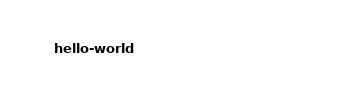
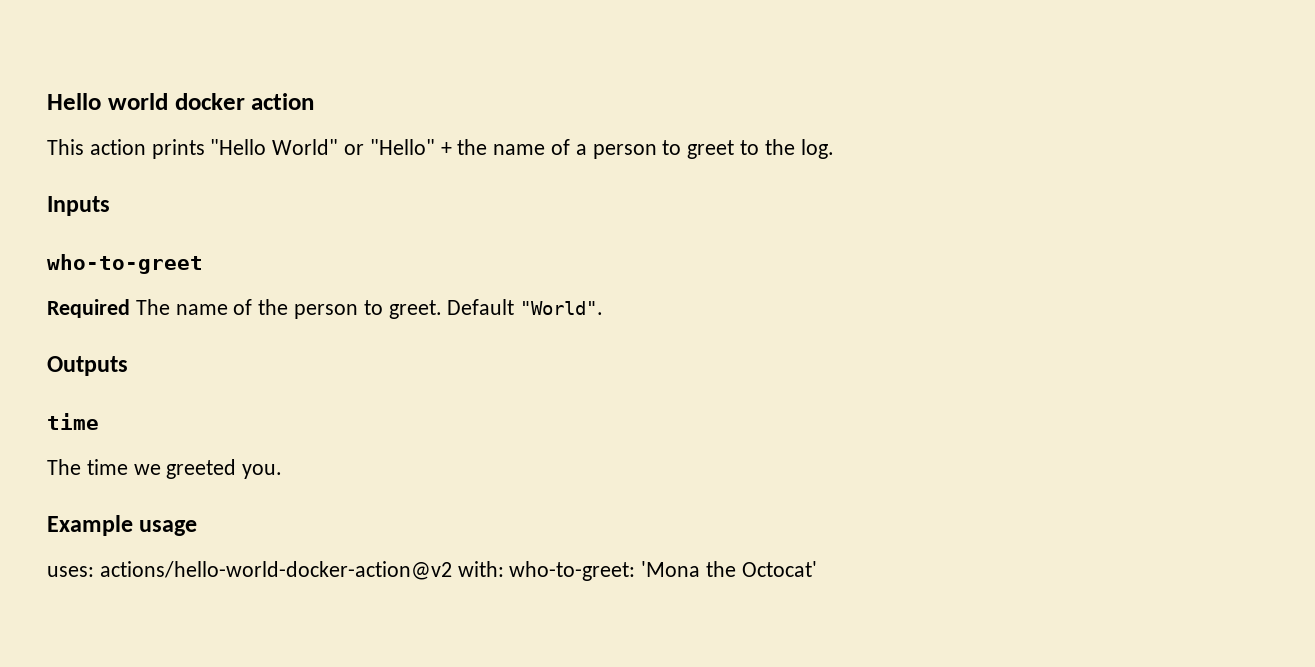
- hello-world
+ Hello world docker action
+ This action prints "Hello World" or "Hello" + the name of a person to greet to the log.
+ Inputs
+ who-to-greet
+ Required The name of the person to greet. Default "World".
+ Outputs
+ time
+ The time we greeted you.
+ Example usage
+ uses: actions/hello-world-docker-action@v2 with: who-to-greet: 'Mona the Octocat'

